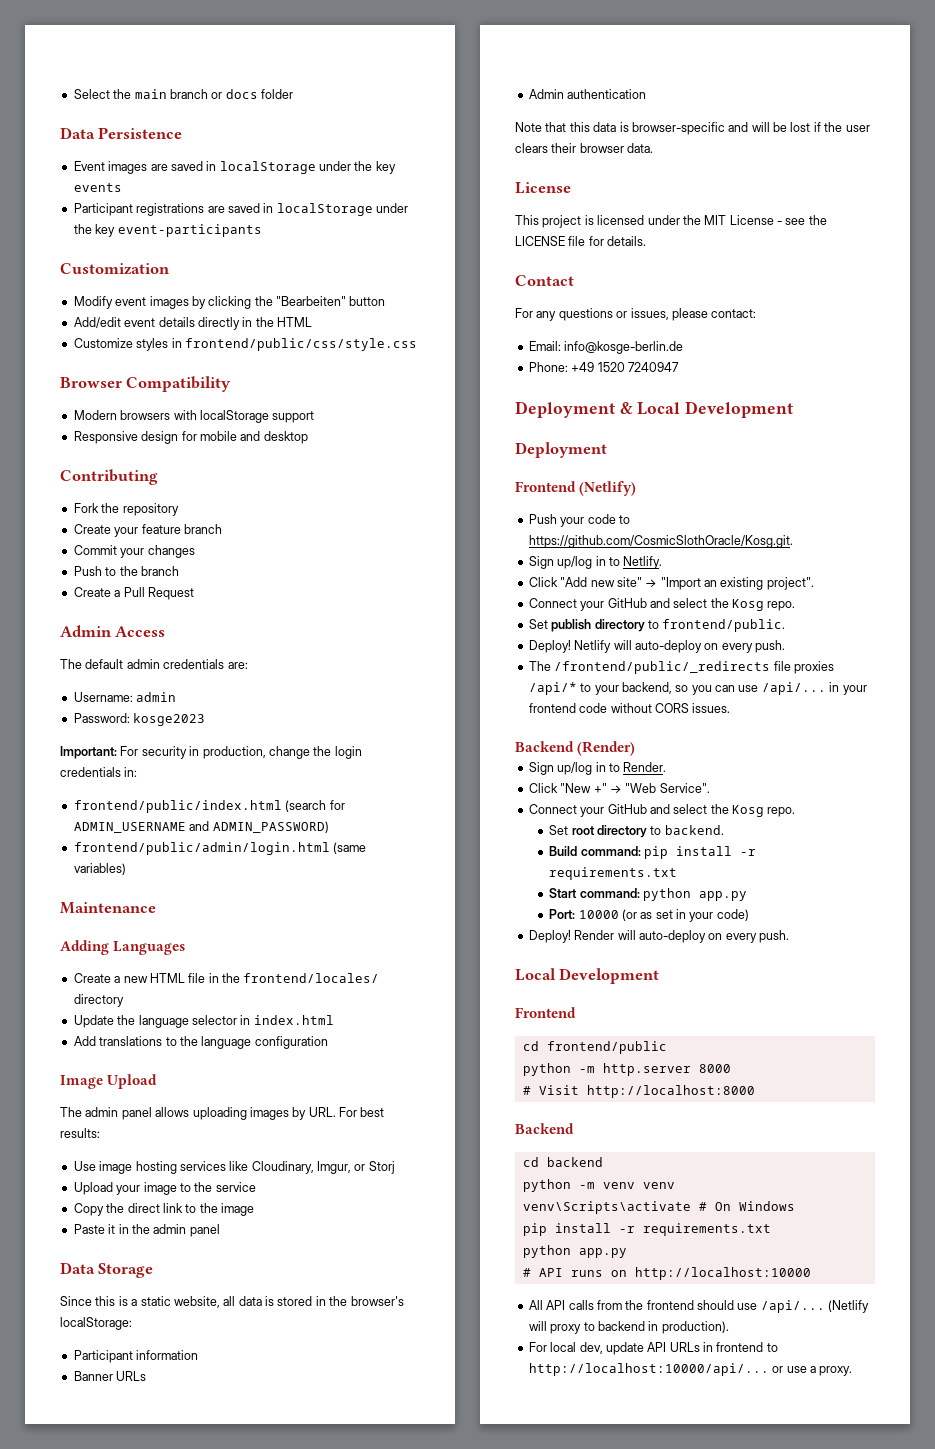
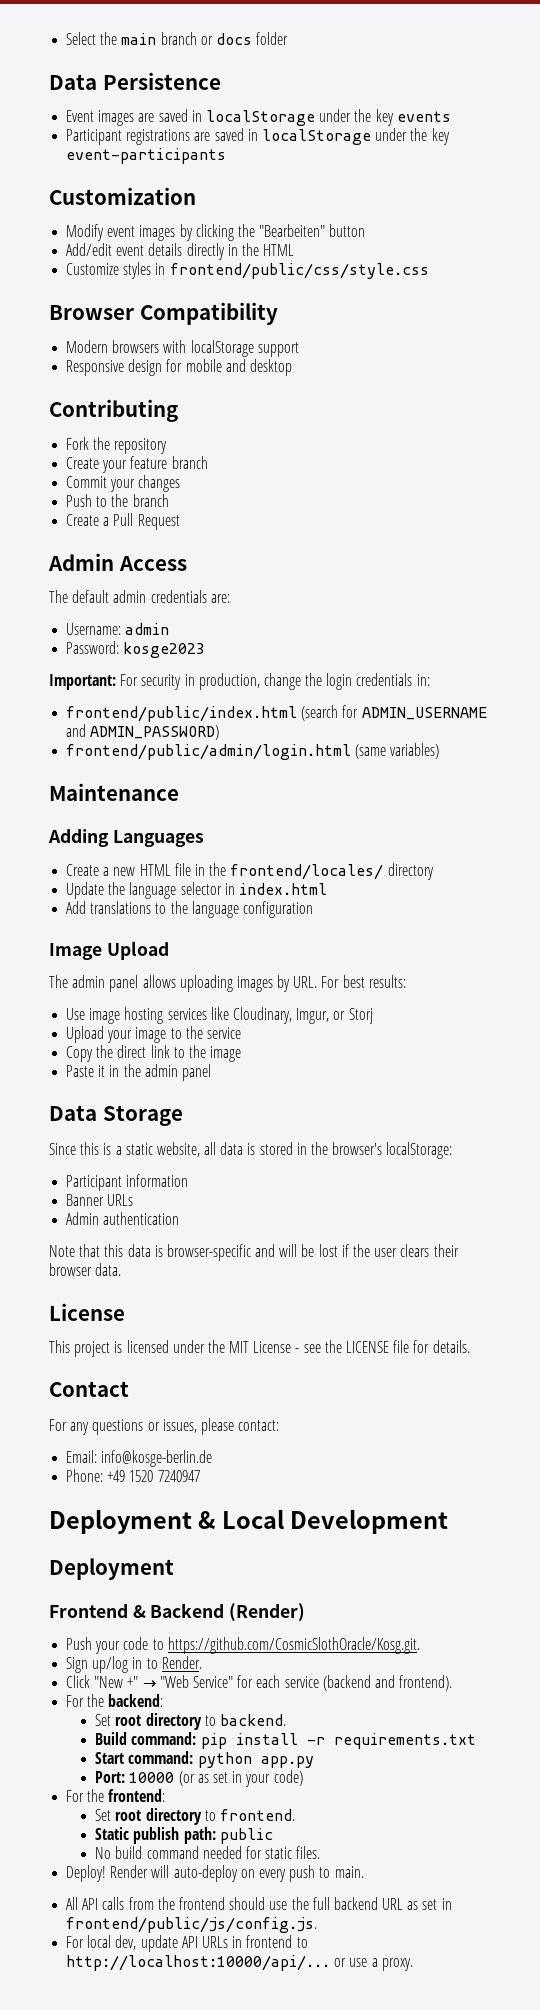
- Frontend (Netlify)
+ Frontend & Backend (Render)
- Sign up/log in to Netlify.
- Click "Add new site" → "Import an existing project".
- Connect your GitHub and select the Kosg repo.
- Set publish directory to frontend/public.
- Deploy! Netlify will auto-deploy on every push.
- The /frontend/public/_redirects file proxies /api/* to your backend, so you can use /api/... in your frontend code without CORS issues.
- Backend (Render)
- Click "New +" → "Web Service".
- Connect your GitHub and select the Kosg repo.
+ Click "New +" → "Web Service" for each service (backend and frontend).
+ For the backend:
+ For the frontend:
+ Set root directory to frontend.
+ Static publish path: public
+ No build command needed for static files.
- Render will auto-deploy on every push.
- Local Development
- Frontend
- cd frontend/public
- python -m http.server 8000
- # Visit http://localhost:8000
- Backend
- cd backend
- python -m venv venv
- venv\Scripts\activate # On Windows
- pip install -r requirements.txt
- python app.py
- # API runs on http://localhost:10000
+ Render will auto-deploy on every push to main.
- All API calls from the frontend should use /api/... (Netlify will proxy to backend in production).
+ All API calls from the frontend should use the full backend URL as set in frontend/public/js/config.js.

